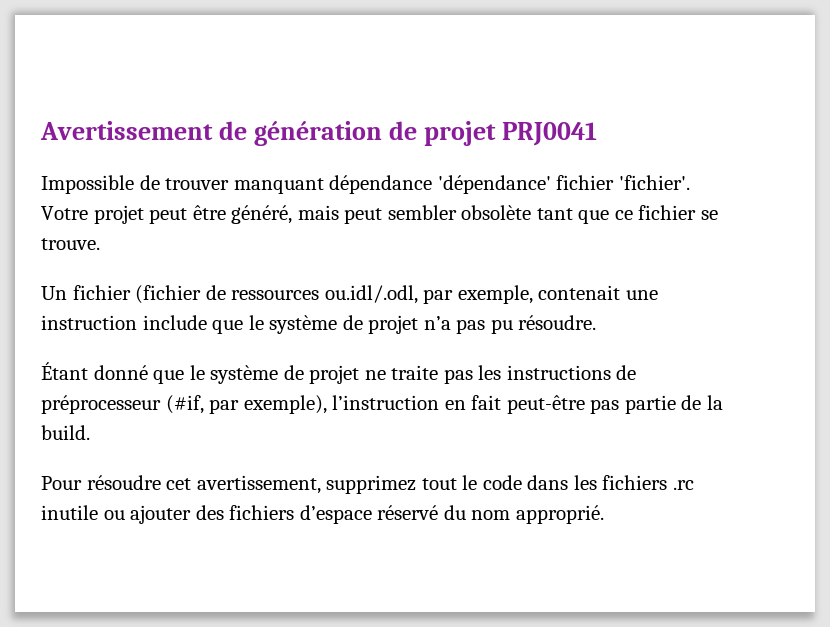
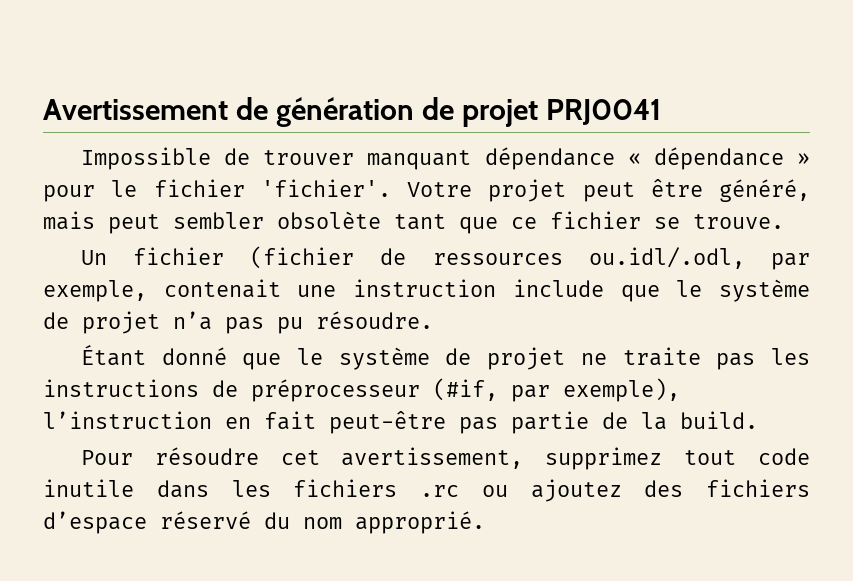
- Impossible de trouver manquant dépendance 'dépendance' fichier 'fichier'.
+ Impossible de trouver manquant dépendance « dépendance » pour le fichier 'fichier'.
- Pour résoudre cet avertissement, supprimez tout le code dans les fichiers .rc inutile ou ajouter des fichiers d’espace réservé du nom approprié.
+ Pour résoudre cet avertissement, supprimez tout code inutile dans les fichiers .rc ou ajoutez des fichiers d’espace réservé du nom approprié.

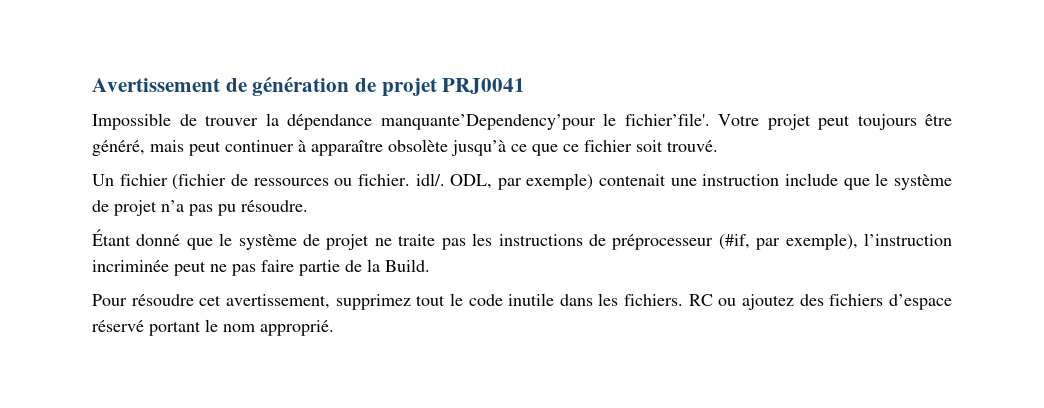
- Impossible de trouver manquant dépendance « dépendance » pour le fichier 'fichier'.
+ Impossible de trouver la dépendance manquante’Dependency’pour le fichier’file'.
- Votre projet peut être généré, mais peut sembler obsolète tant que ce fichier se trouve.
+ Votre projet peut toujours être généré, mais peut continuer à apparaître obsolète jusqu’à ce que ce fichier soit trouvé.
- Un fichier (fichier de ressources ou.idl/.odl, par exemple, contenait une instruction include que le système de projet n’a pas pu résoudre.
+ Un fichier (fichier de ressources ou fichier. idl/. ODL, par exemple) contenait une instruction include que le système de projet n’a pas pu résoudre.
- Étant donné que le système de projet ne traite pas les instructions de préprocesseur (#if, par exemple), l’instruction en fait peut-être pas partie de la build.
+ Étant donné que le système de projet ne traite pas les instructions de préprocesseur (#if, par exemple), l’instruction incriminée peut ne pas faire partie de la Build.
- Pour résoudre cet avertissement, supprimez tout code inutile dans les fichiers .rc ou ajoutez des fichiers d’espace réservé du nom approprié.
+ Pour résoudre cet avertissement, supprimez tout le code inutile dans les fichiers. RC ou ajoutez des fichiers d’espace réservé portant le nom approprié.

